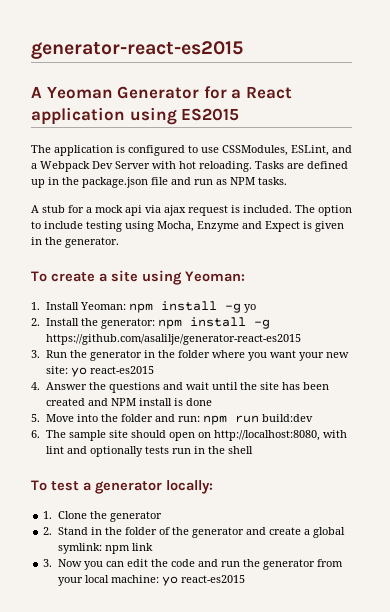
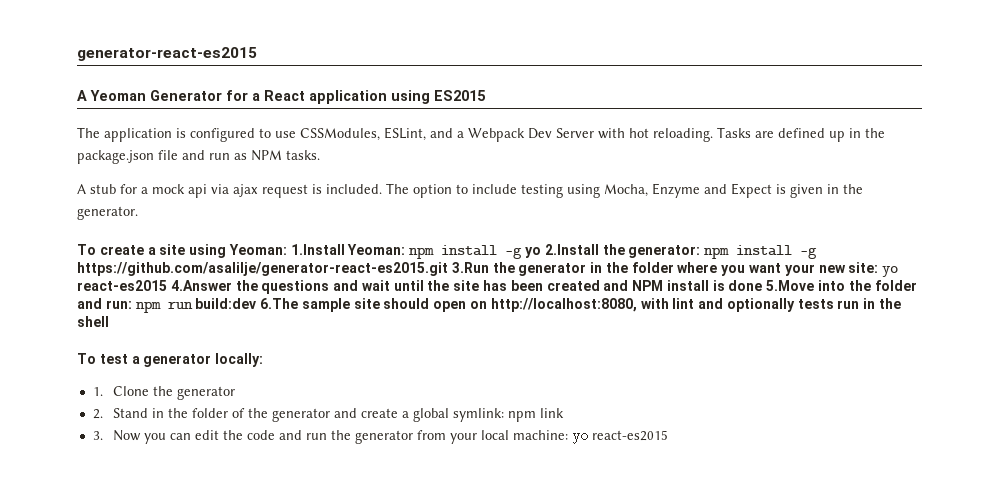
- To create a site using Yeoman:
- 1. Install Yeoman:
+ To create a site using Yeoman: 1.Install Yeoman:
- npm install -g yo
- 2. Install the generator:
+ npm install -g yo 2.Install the generator:
- npm install -g https://github.com/asalilje/generator-react-es2015
- 3. Run the generator in the folder where you want your new site: yo react-es2015
- 4. Answer the questions and wait until the site has been created and NPM install is done
- 5. Move into the folder and run:
+ npm install -g https://github.com/asalilje/generator-react-es2015.git 3.Run the generator in the folder where you want your new site: yo react-es2015 4.Answer the questions and wait until the site has been created and NPM install is done 5.Move into the folder and run:
- npm run build:dev
- 6. The sample site should open on http://localhost:8080, with lint and optionally tests run in the shell
+ npm run build:dev 6.The sample site should open on http://localhost:8080, with lint and optionally tests run in the shell

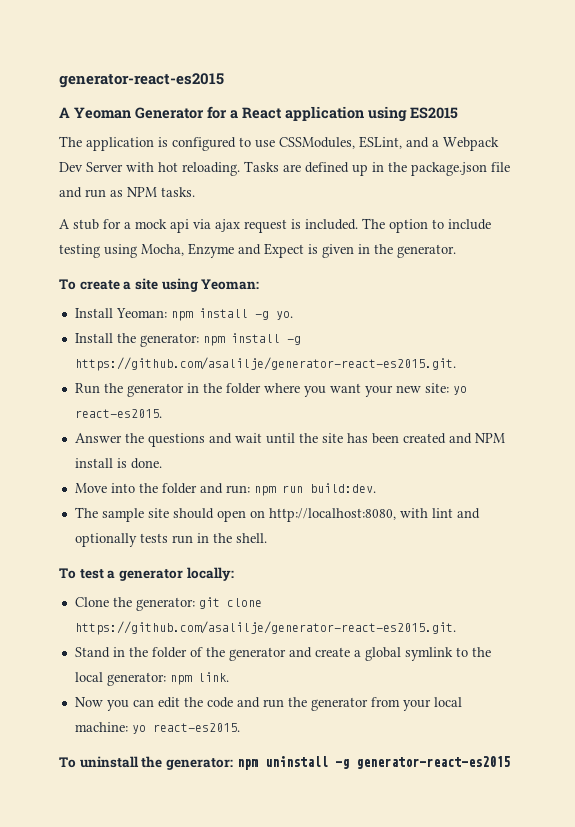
- To create a site using Yeoman: 1.Install Yeoman:
+ To create a site using Yeoman:
+ Install Yeoman:
- npm install -g yo 2.Install the generator:
+ npm install -g yo.
+ Install the generator:
- npm install -g https://github.com/asalilje/generator-react-es2015.git 3.Run the generator in the folder where you want your new site: yo react-es2015 4.Answer the questions and wait until the site has been created and NPM install is done 5.Move into the folder and run:
+ npm install -g https://github.com/asalilje/generator-react-es2015.git.
+ Run the generator in the folder where you want your new site: yo react-es2015.
+ Answer the questions and wait until the site has been created and NPM install is done.
+ Move into the folder and run:
- npm run build:dev 6.The sample site should open on http://localhost:8080, with lint and optionally tests run in the shell
+ npm run build:dev.
+ The sample site should open on http://localhost:8080, with lint and optionally tests run in the shell.
- 1. Clone the generator
- 2. Stand in the folder of the generator and create a global symlink: npm link
- 3. Now you can edit the code and run the generator from your local machine: yo react-es2015
+ Clone the generator: git clone https://github.com/asalilje/generator-react-es2015.git.
+ Stand in the folder of the generator and create a global symlink to the local generator: npm link.
+ Now you can edit the code and run the generator from your local machine: yo react-es2015.
+ To uninstall the generator: npm uninstall -g generator-react-es2015

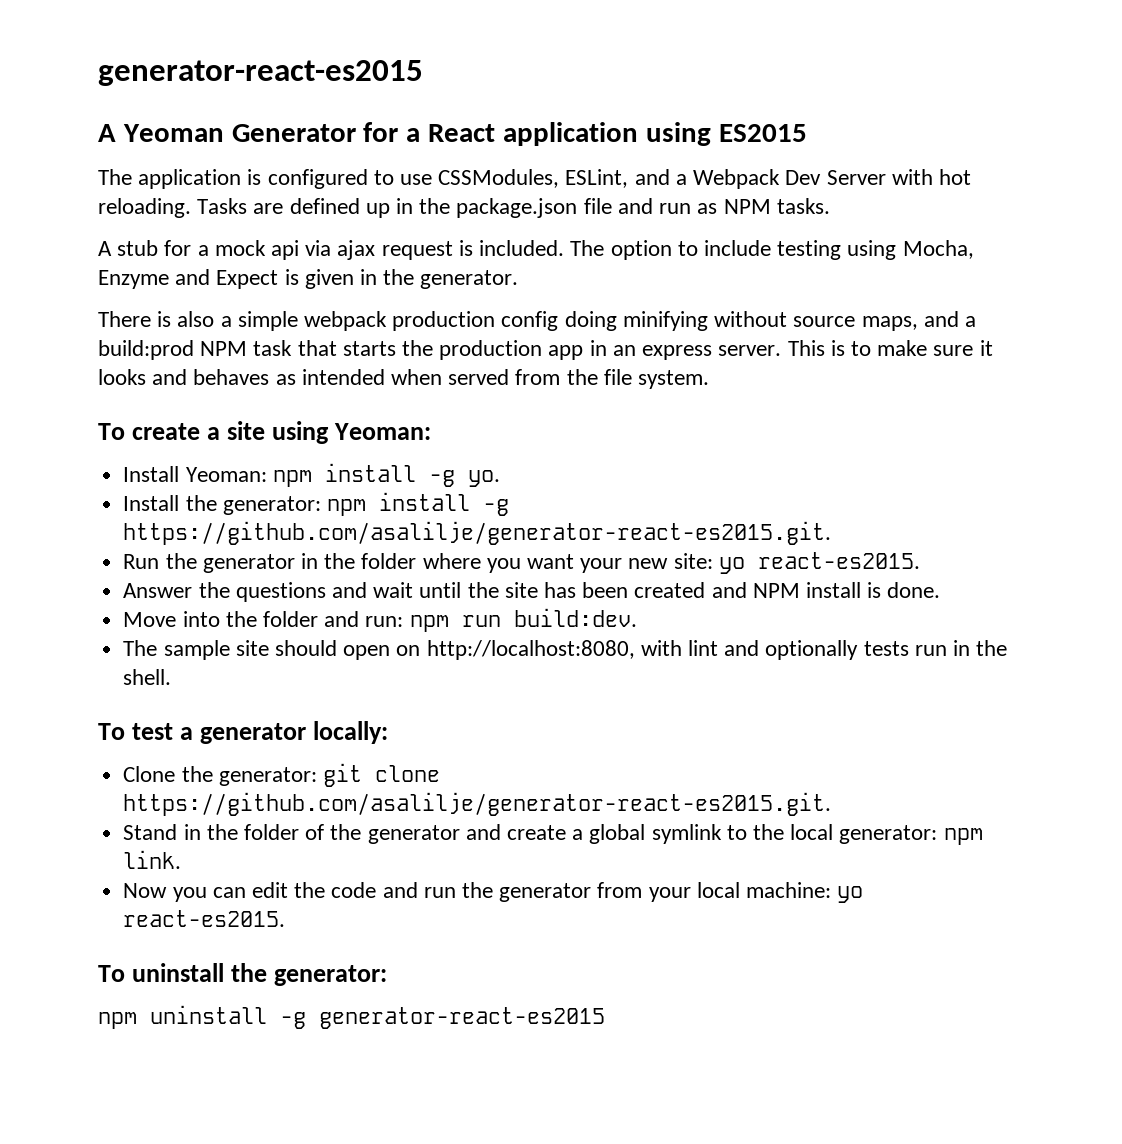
+ There is also a simple webpack production config doing minifying without source maps, and a build:prod NPM task that starts the production app in an express server. This is to make sure it looks and behaves as intended when served from the file system.
- To uninstall the generator: npm uninstall -g generator-react-es2015
+ To uninstall the generator:
+ npm uninstall -g generator-react-es2015

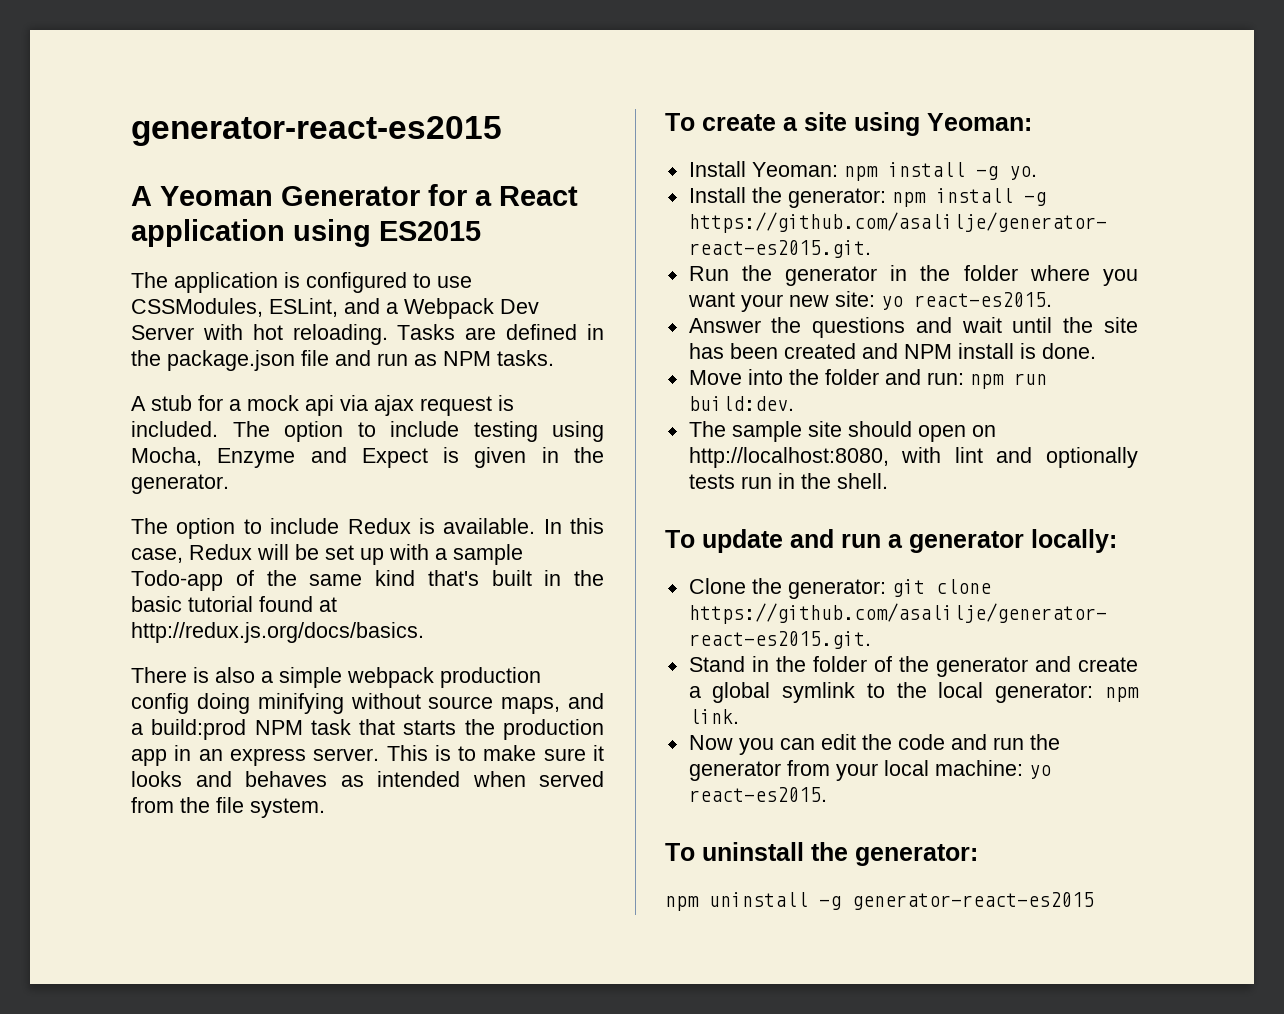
- Tasks are defined up in the package.json file and run as NPM tasks.
+ Tasks are defined in the package.json file and run as NPM tasks.
+ The option to include Redux is available. In this case, Redux will be set up with a sample Todo-app of the same kind that's built in the basic tutorial found at http://redux.js.org/docs/basics.
- To test a generator locally:
+ To update and run a generator locally:

